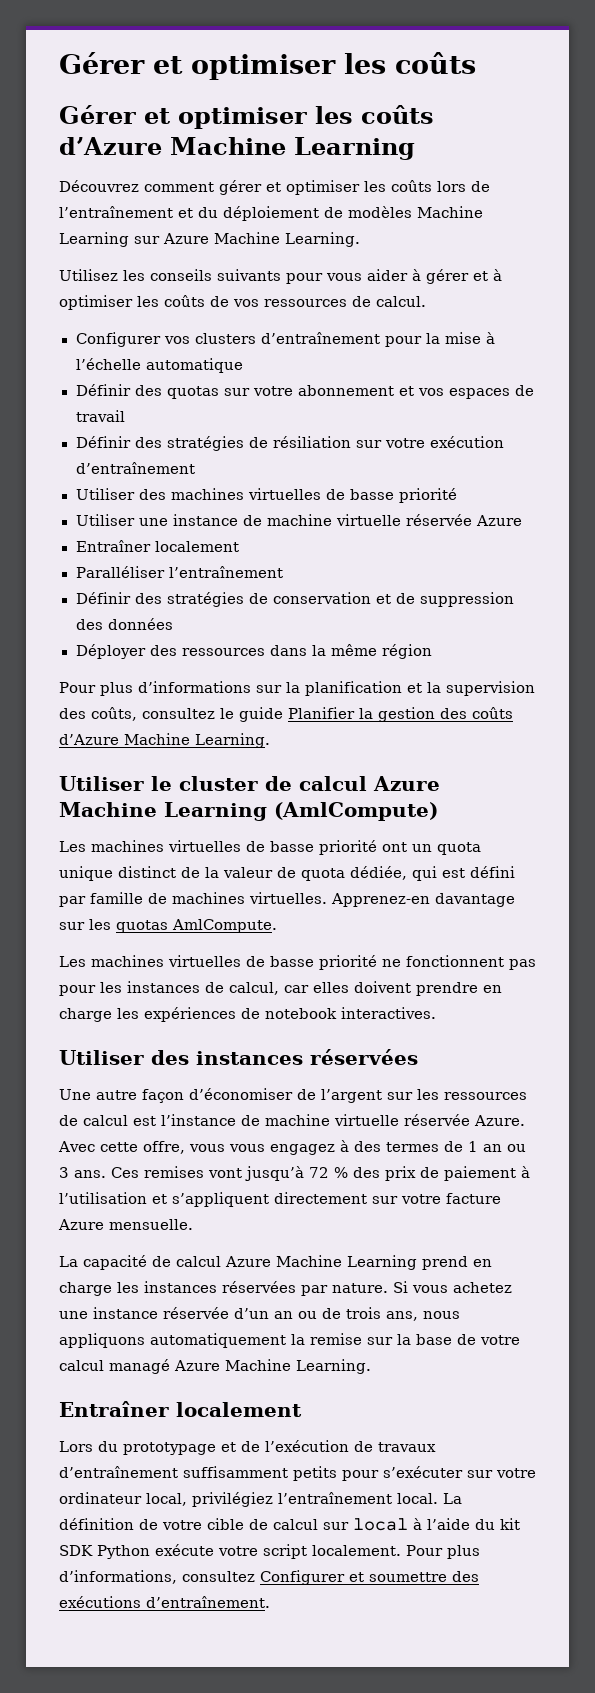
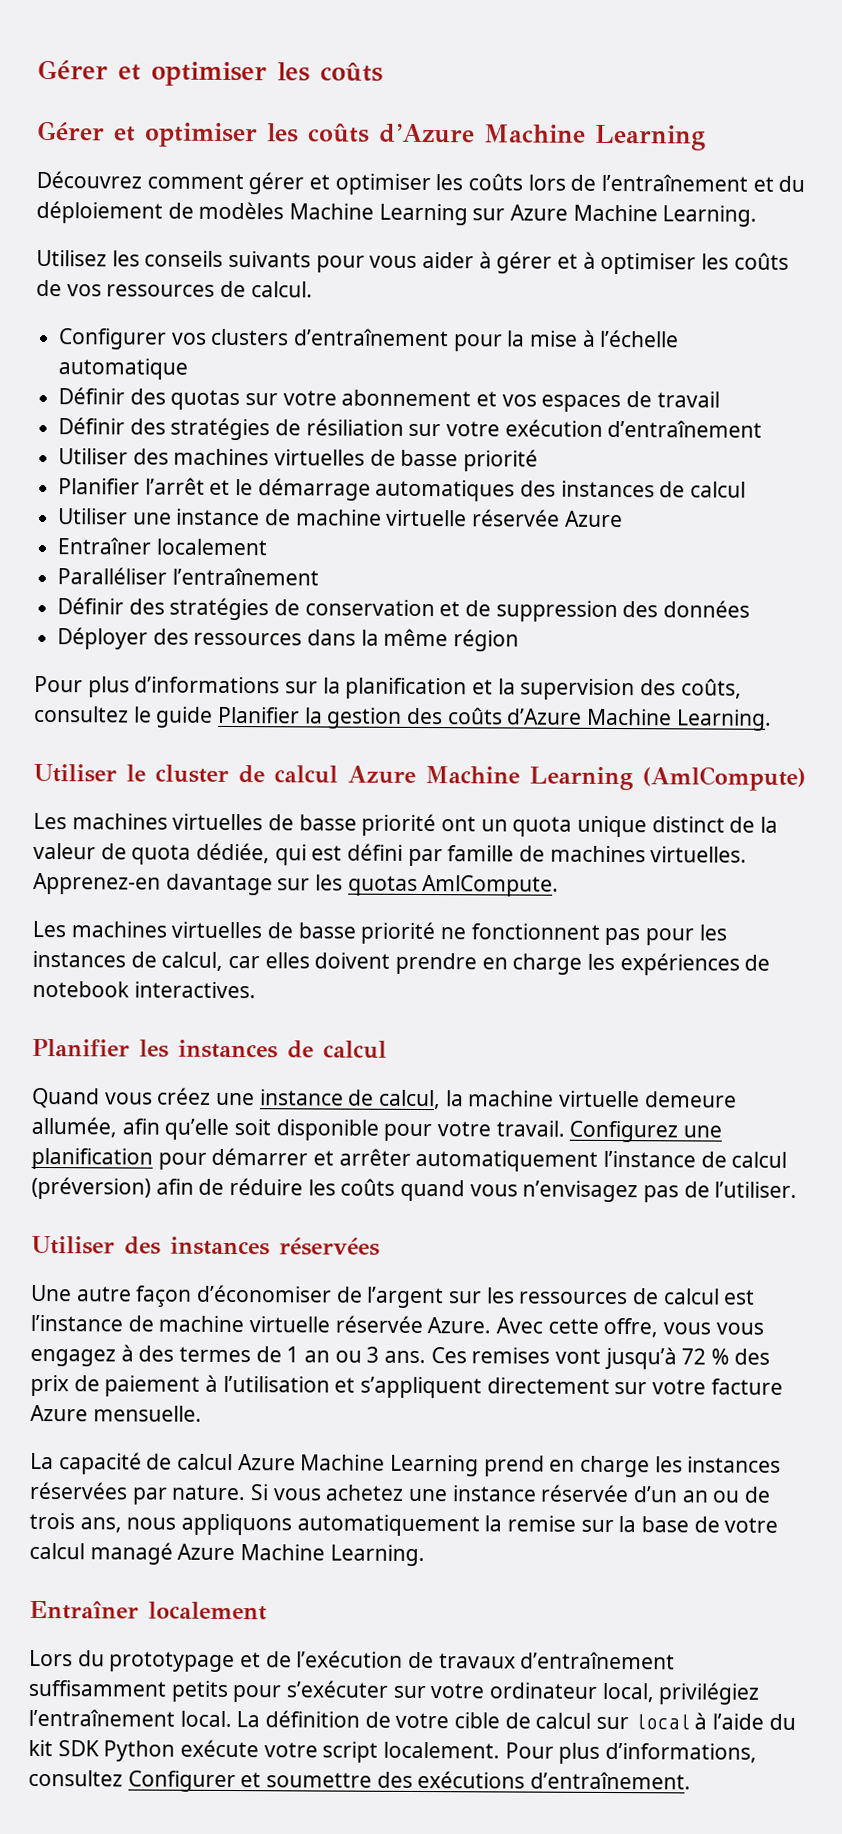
+ Planifier l’arrêt et le démarrage automatiques des instances de calcul
+ Planifier les instances de calcul
+ Quand vous créez une instance de calcul, la machine virtuelle demeure allumée, afin qu’elle soit disponible pour votre travail. Configurez une planification pour démarrer et arrêter automatiquement l’instance de calcul (préversion) afin de réduire les coûts quand vous n’envisagez pas de l’utiliser.

